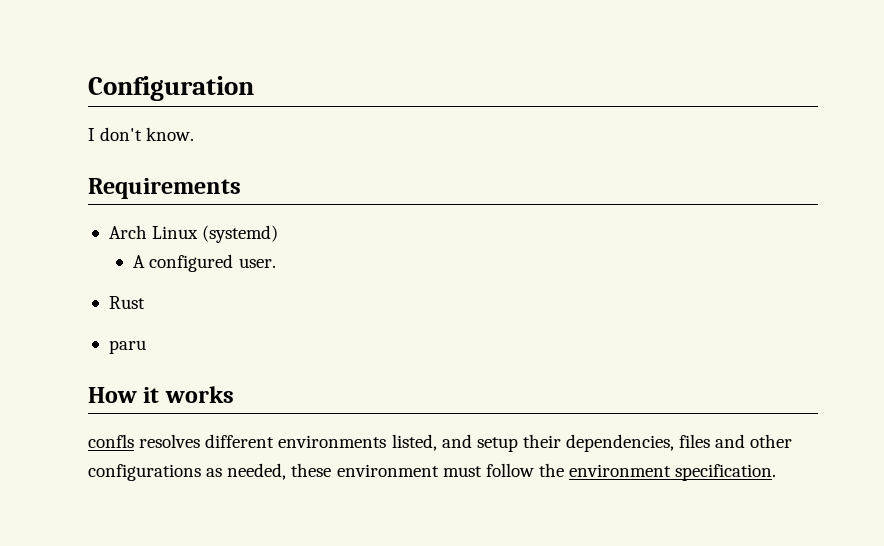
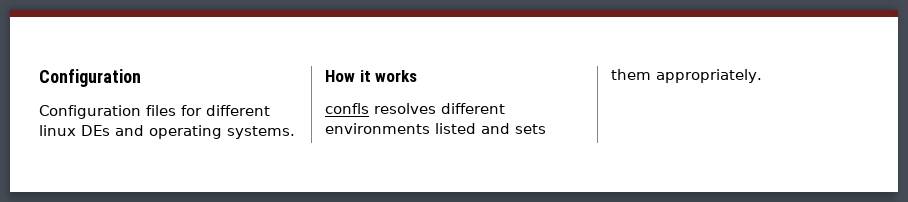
- I don't know.
- Requirements
- Arch Linux (systemd)
- A configured user.
- Rust
- paru
+ Configuration files for different linux DEs and operating systems.
- confls resolves different environments listed, and setup their dependencies, files and other configurations as needed, these environment must follow the environment specification.
+ confls resolves different environments listed and sets them appropriately.

